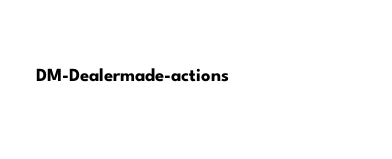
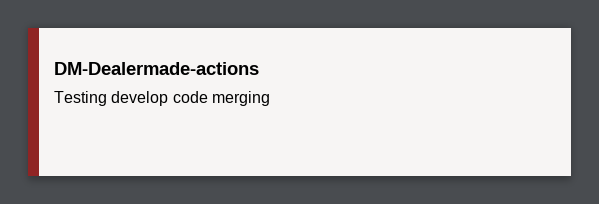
+ Testing develop code merging

